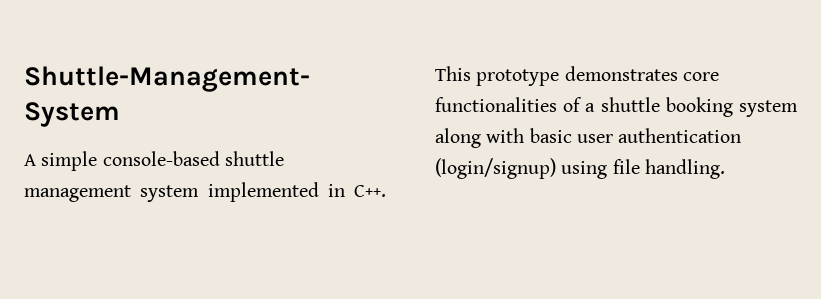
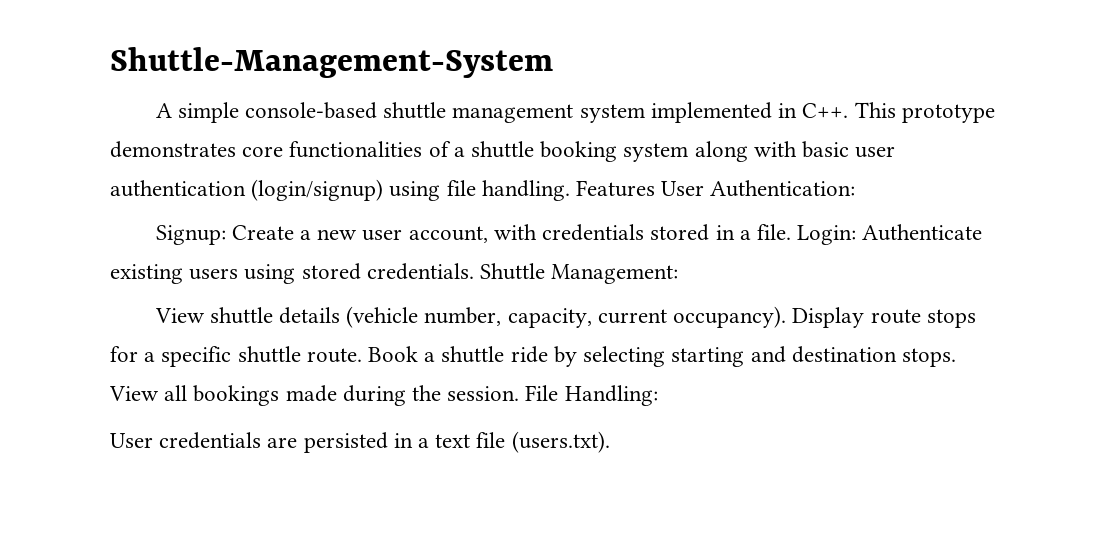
+ Features User Authentication:
+ Signup: Create a new user account, with credentials stored in a file. Login: Authenticate existing users using stored credentials. Shuttle Management:
+ View shuttle details (vehicle number, capacity, current occupancy). Display route stops for a specific shuttle route. Book a shuttle ride by selecting starting and destination stops. View all bookings made during the session. File Handling:
+ User credentials are persisted in a text file (users.txt).

